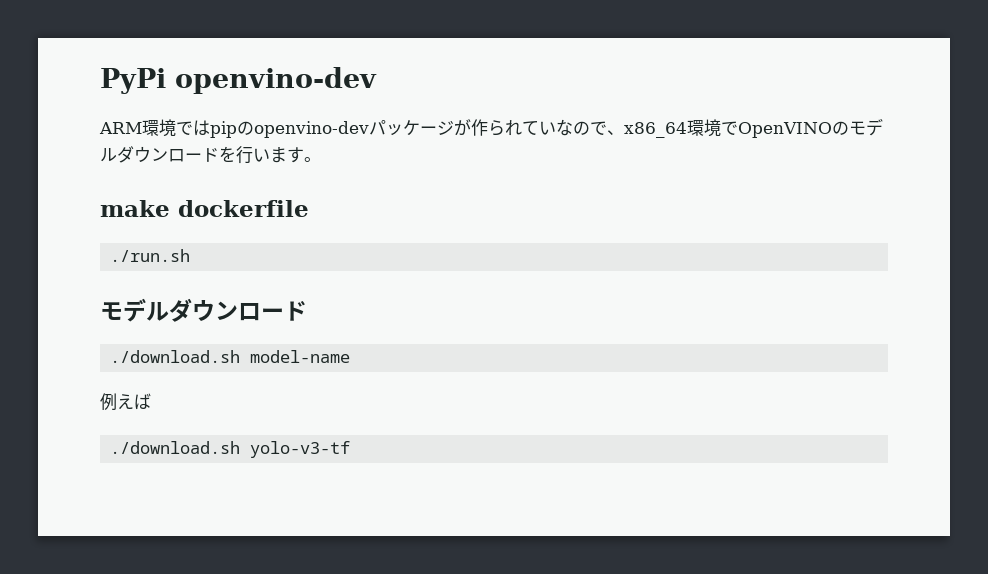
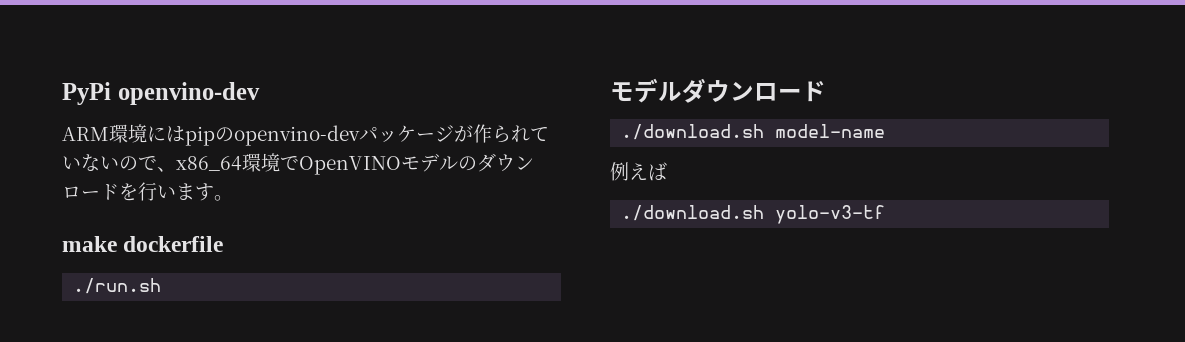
- ARM環境ではpipのopenvino-devパッケージが作られていなので、x86_64環境でOpenVINOのモデルダウンロードを行います。
+ ARM環境にはpipのopenvino-devパッケージが作られていないので、x86_64環境でOpenVINOモデルのダウンロードを行います。

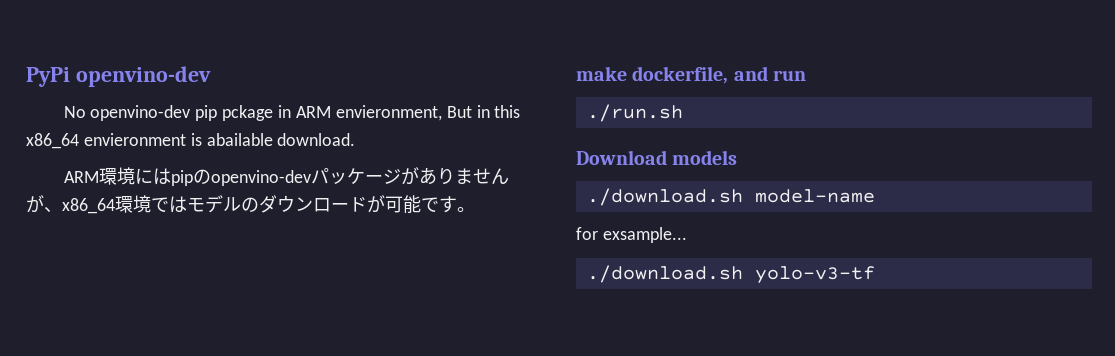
+ No openvino-dev pip pckage in ARM envieronment, But in this x86_64 envieronment is abailable download.
- ARM環境にはpipのopenvino-devパッケージが作られていないので、x86_64環境でOpenVINOモデルのダウンロードを行います。
+ ARM環境にはpipのopenvino-devパッケージがありませんが、x86_64環境ではモデルのダウンロードが可能です。
- make dockerfile
+ make dockerfile, and run
  ./run.sh
- モデルダウンロード
+ Download models
- 例えば
+ for exsample...

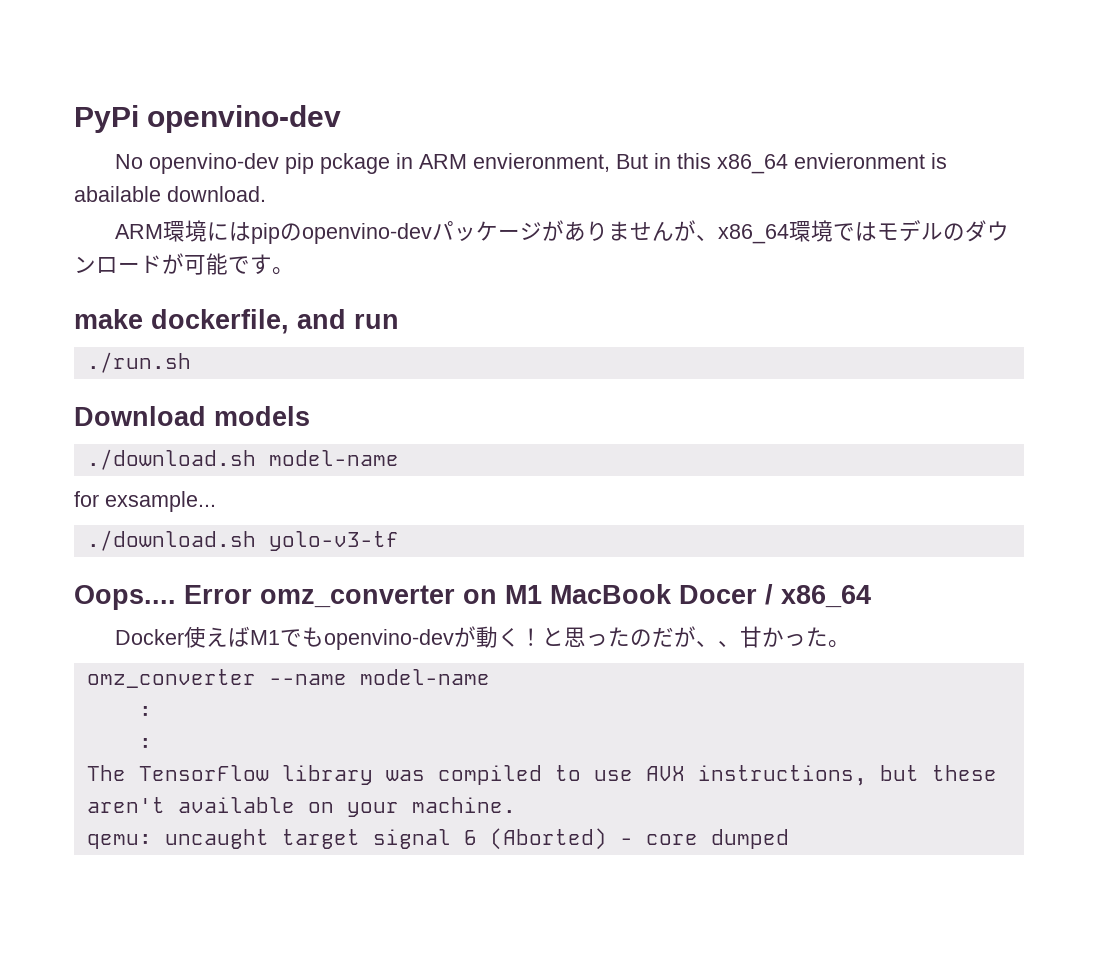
+ Oops.... Error omz_converter on M1 MacBook Docer / x86_64
+ Docker使えばM1でもopenvino-devが動く！と思ったのだが、、甘かった。
+ omz_converter --name model-name
+ :
+ :
+ The TensorFlow library was compiled to use AVX instructions, but these aren't available on your machine.
+ qemu: uncaught target signal 6 (Aborted) - core dumped

